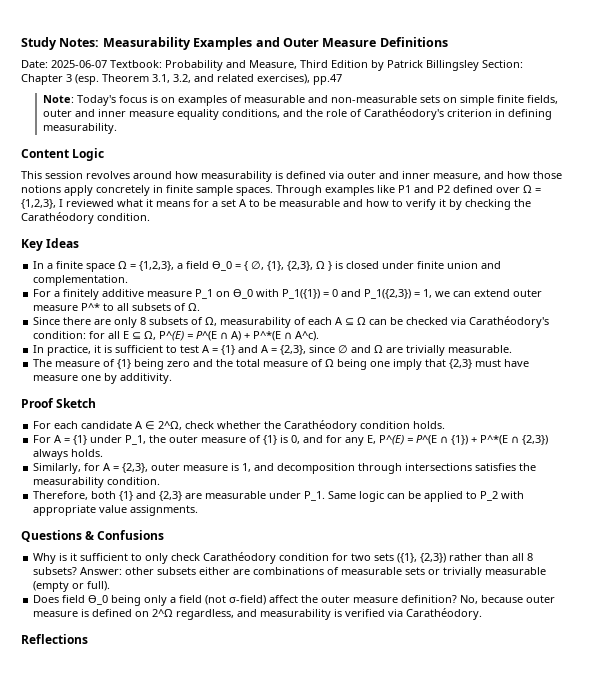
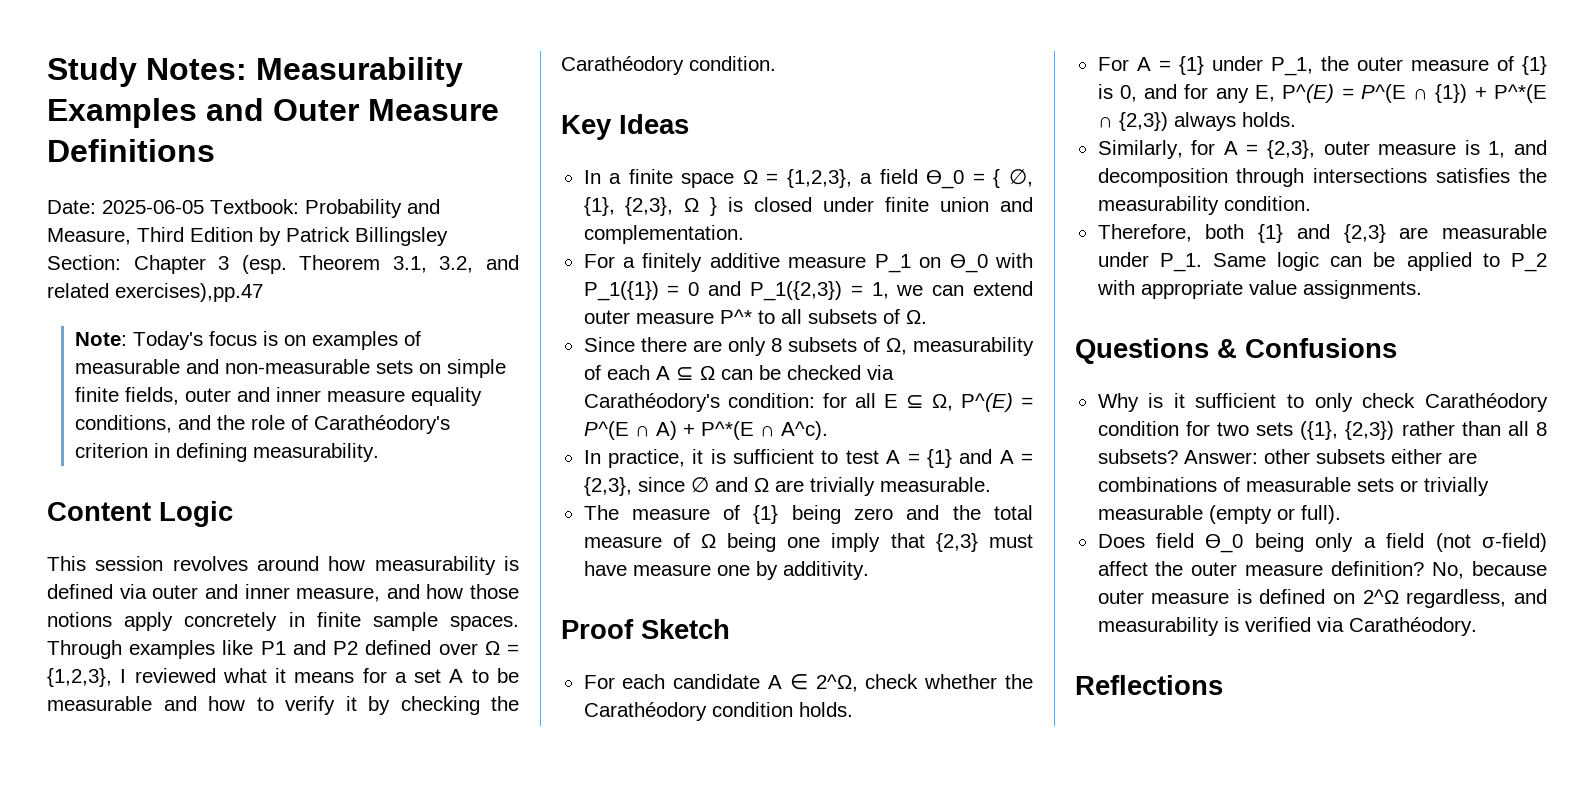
- Date: 2025-06-07 Textbook: Probability and Measure, Third Edition by Patrick Billingsley Section: Chapter 3 (esp.
+ Date: 2025-06-05 Textbook: Probability and Measure, Third Edition by Patrick Billingsley Section: Chapter 3 (esp.
- Theorem 3.1, 3.2, and related exercises), pp.47
+ Theorem 3.1, 3.2, and related exercises),pp.47

